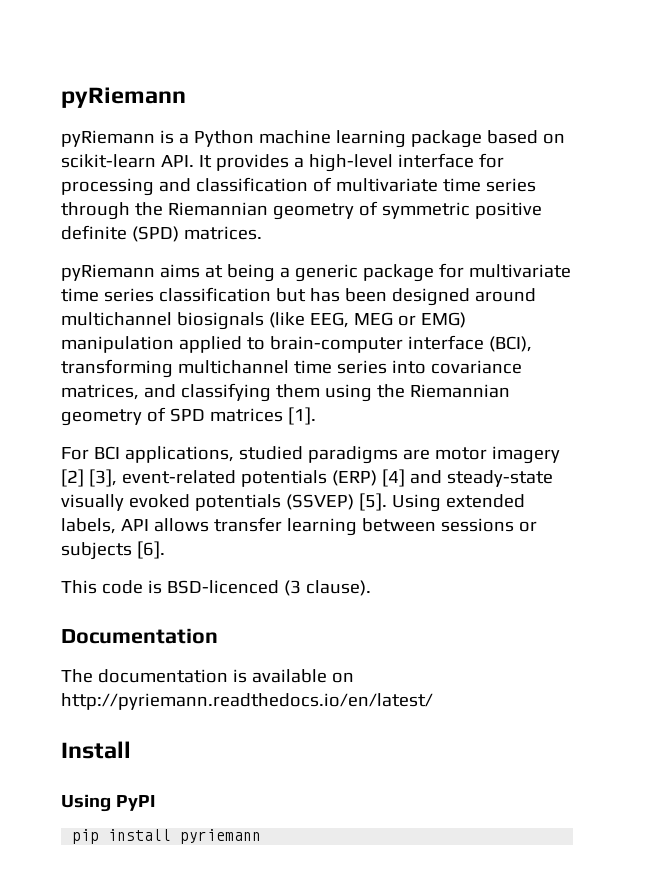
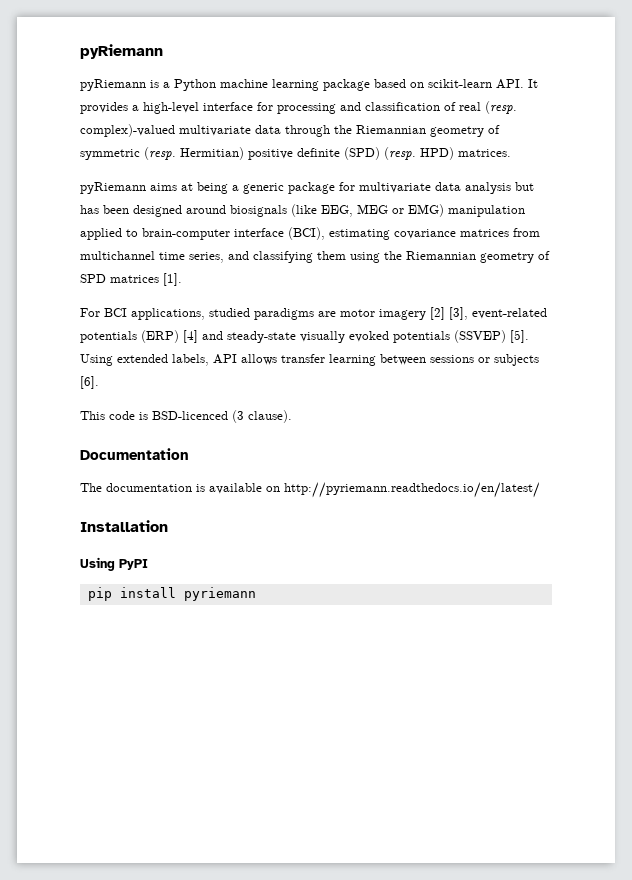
- pyRiemann is a Python machine learning package based on scikit-learn API. It provides a high-level interface for processing and classification of multivariate time series through the Riemannian geometry of symmetric positive definite (SPD) matrices.
+ pyRiemann is a Python machine learning package based on scikit-learn API. It provides a high-level interface for processing and classification of real (resp. complex)-valued multivariate data through the Riemannian geometry of symmetric (resp. Hermitian) positive definite (SPD) (resp. HPD) matrices.
- pyRiemann aims at being a generic package for multivariate time series classification but has been designed around multichannel biosignals (like EEG, MEG or EMG) manipulation applied to brain-computer interface (BCI), transforming multichannel time series into covariance matrices, and classifying them using the Riemannian geometry of SPD matrices [1].
+ pyRiemann aims at being a generic package for multivariate data analysis but has been designed around biosignals (like EEG, MEG or EMG) manipulation applied to brain-computer interface (BCI), estimating covariance matrices from multichannel time series, and classifying them using the Riemannian geometry of SPD matrices [1].
- Install
+ Installation

